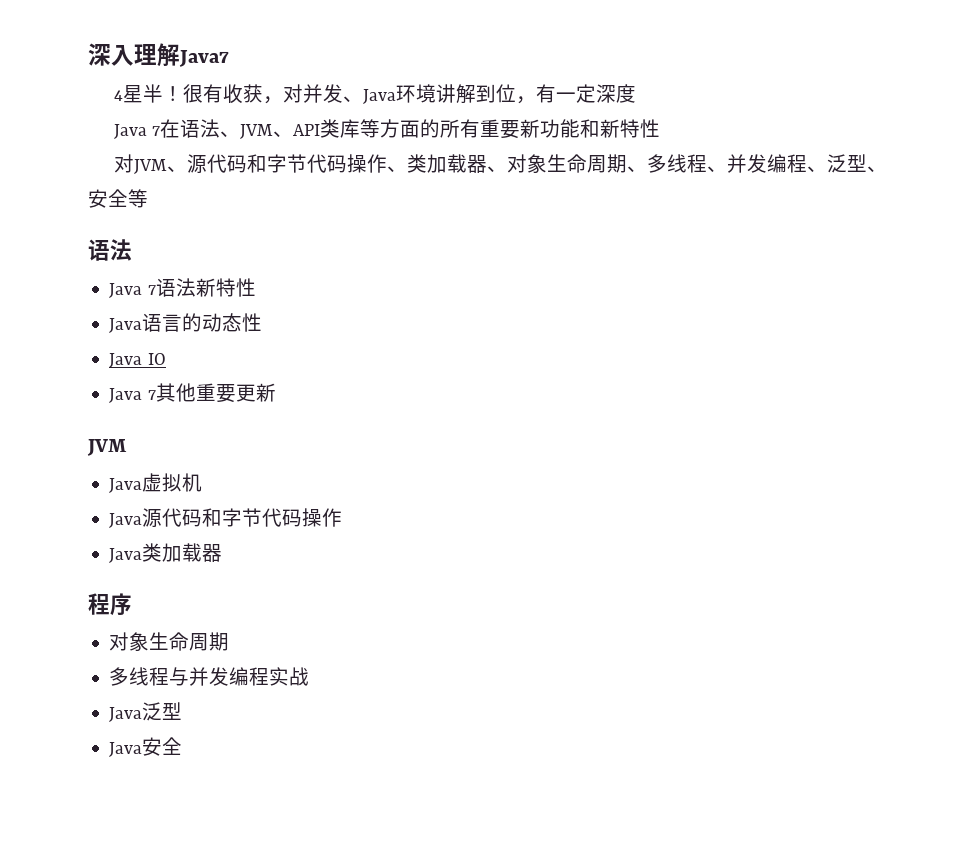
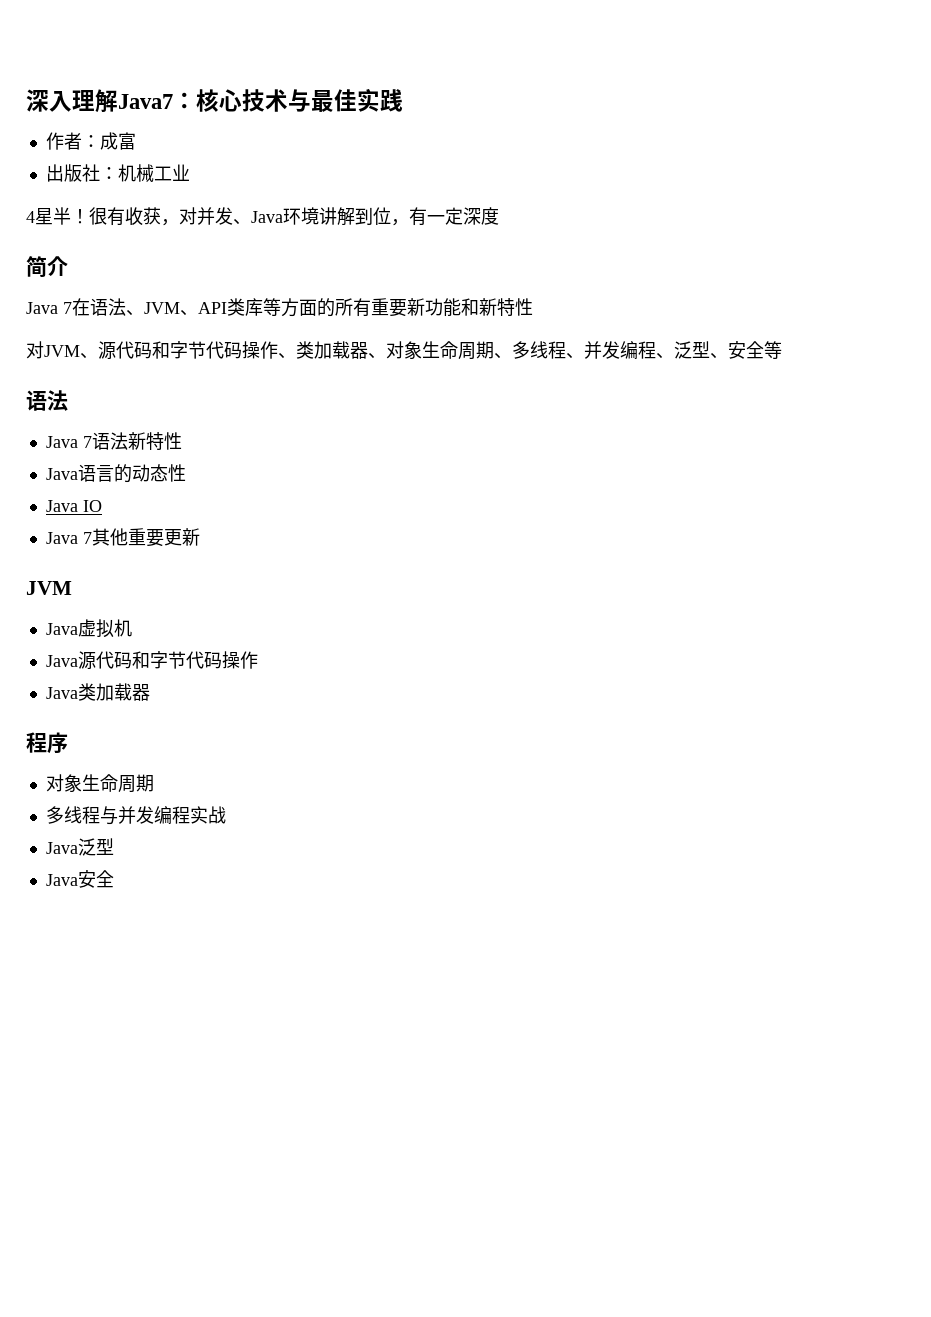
- 深入理解Java7
+ 深入理解Java7：核心技术与最佳实践
+ 作者：成富
+ 出版社：机械工业
+ 简介

